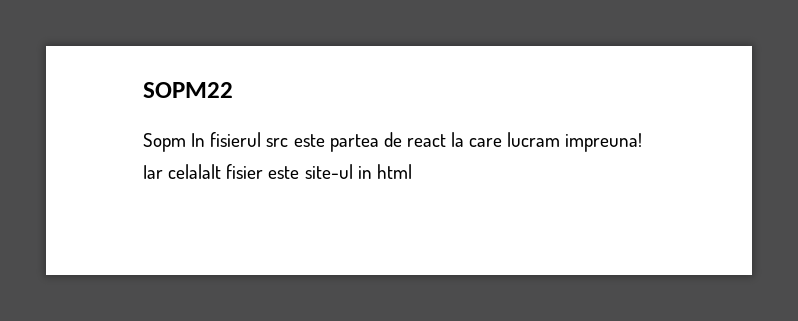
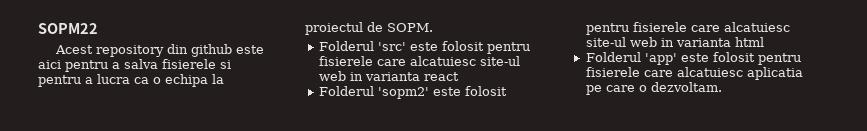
- Sopm In fisierul src este partea de react la care lucram impreuna! Iar celalalt fisier este site-ul in html
+ Acest repository din github este aici pentru a salva fisierele si pentru a lucra ca o echipa la proiectul de SOPM.
+ Folderul 'src' este folosit pentru fisierele care alcatuiesc site-ul web in varianta react
+ Folderul 'sopm2' este folosit pentru fisierele care alcatuiesc site-ul web in varianta html
+ Folderul 'app' este folosit pentru fisierele care alcatuiesc aplicatia pe care o dezvoltam.

